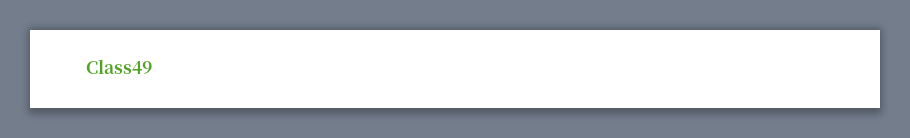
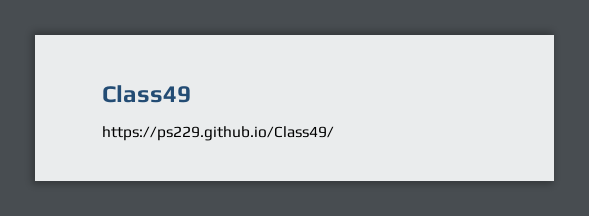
+ https://ps229.github.io/Class49/

